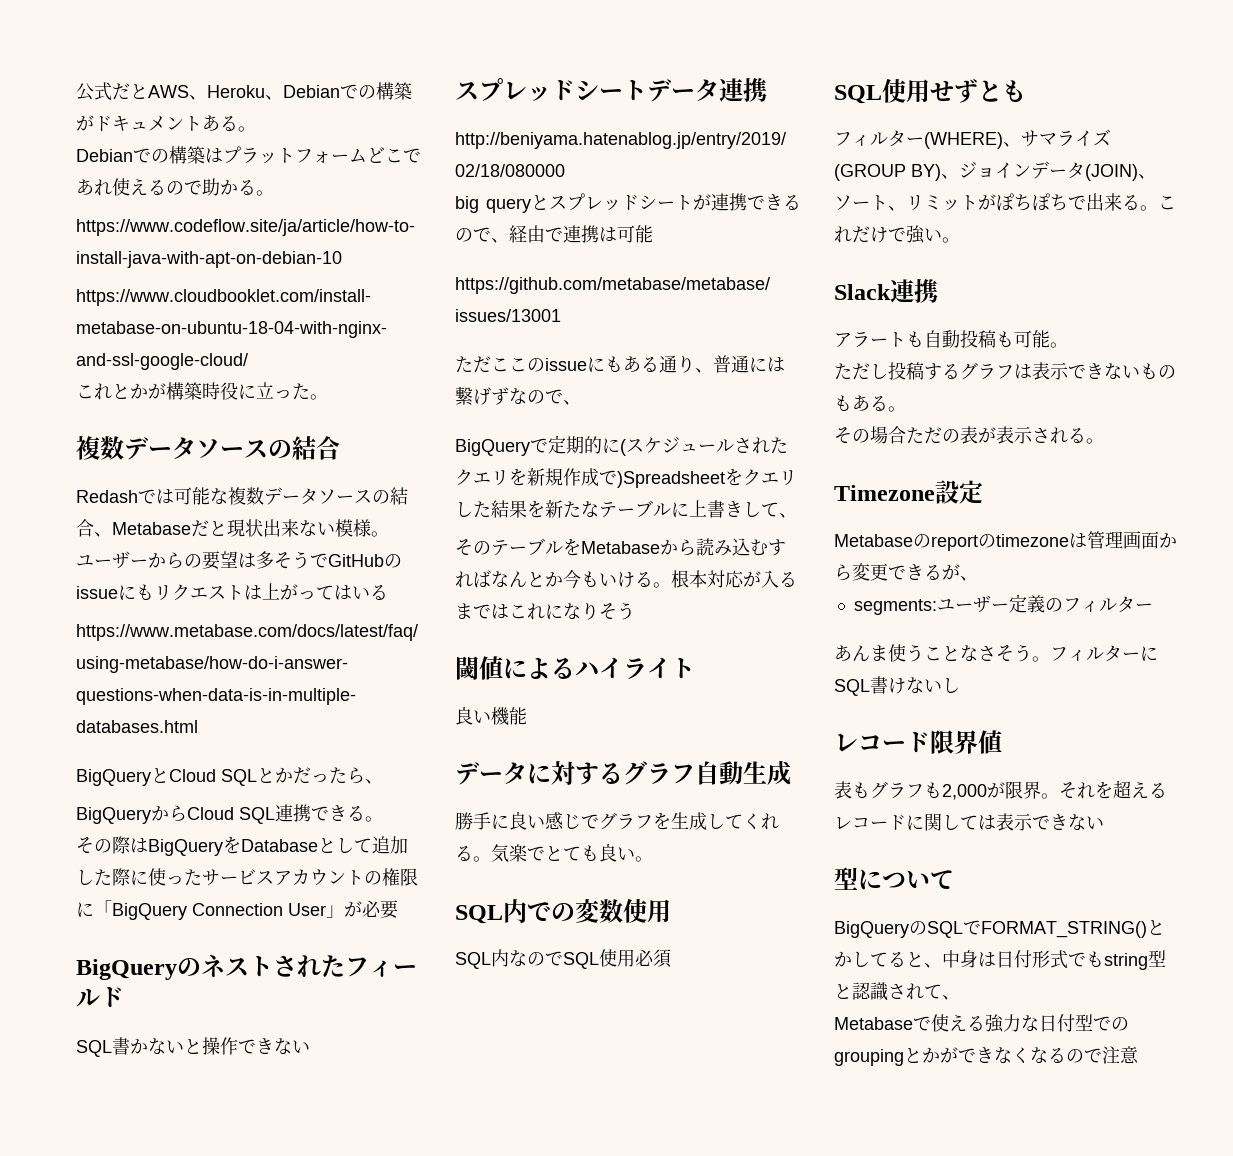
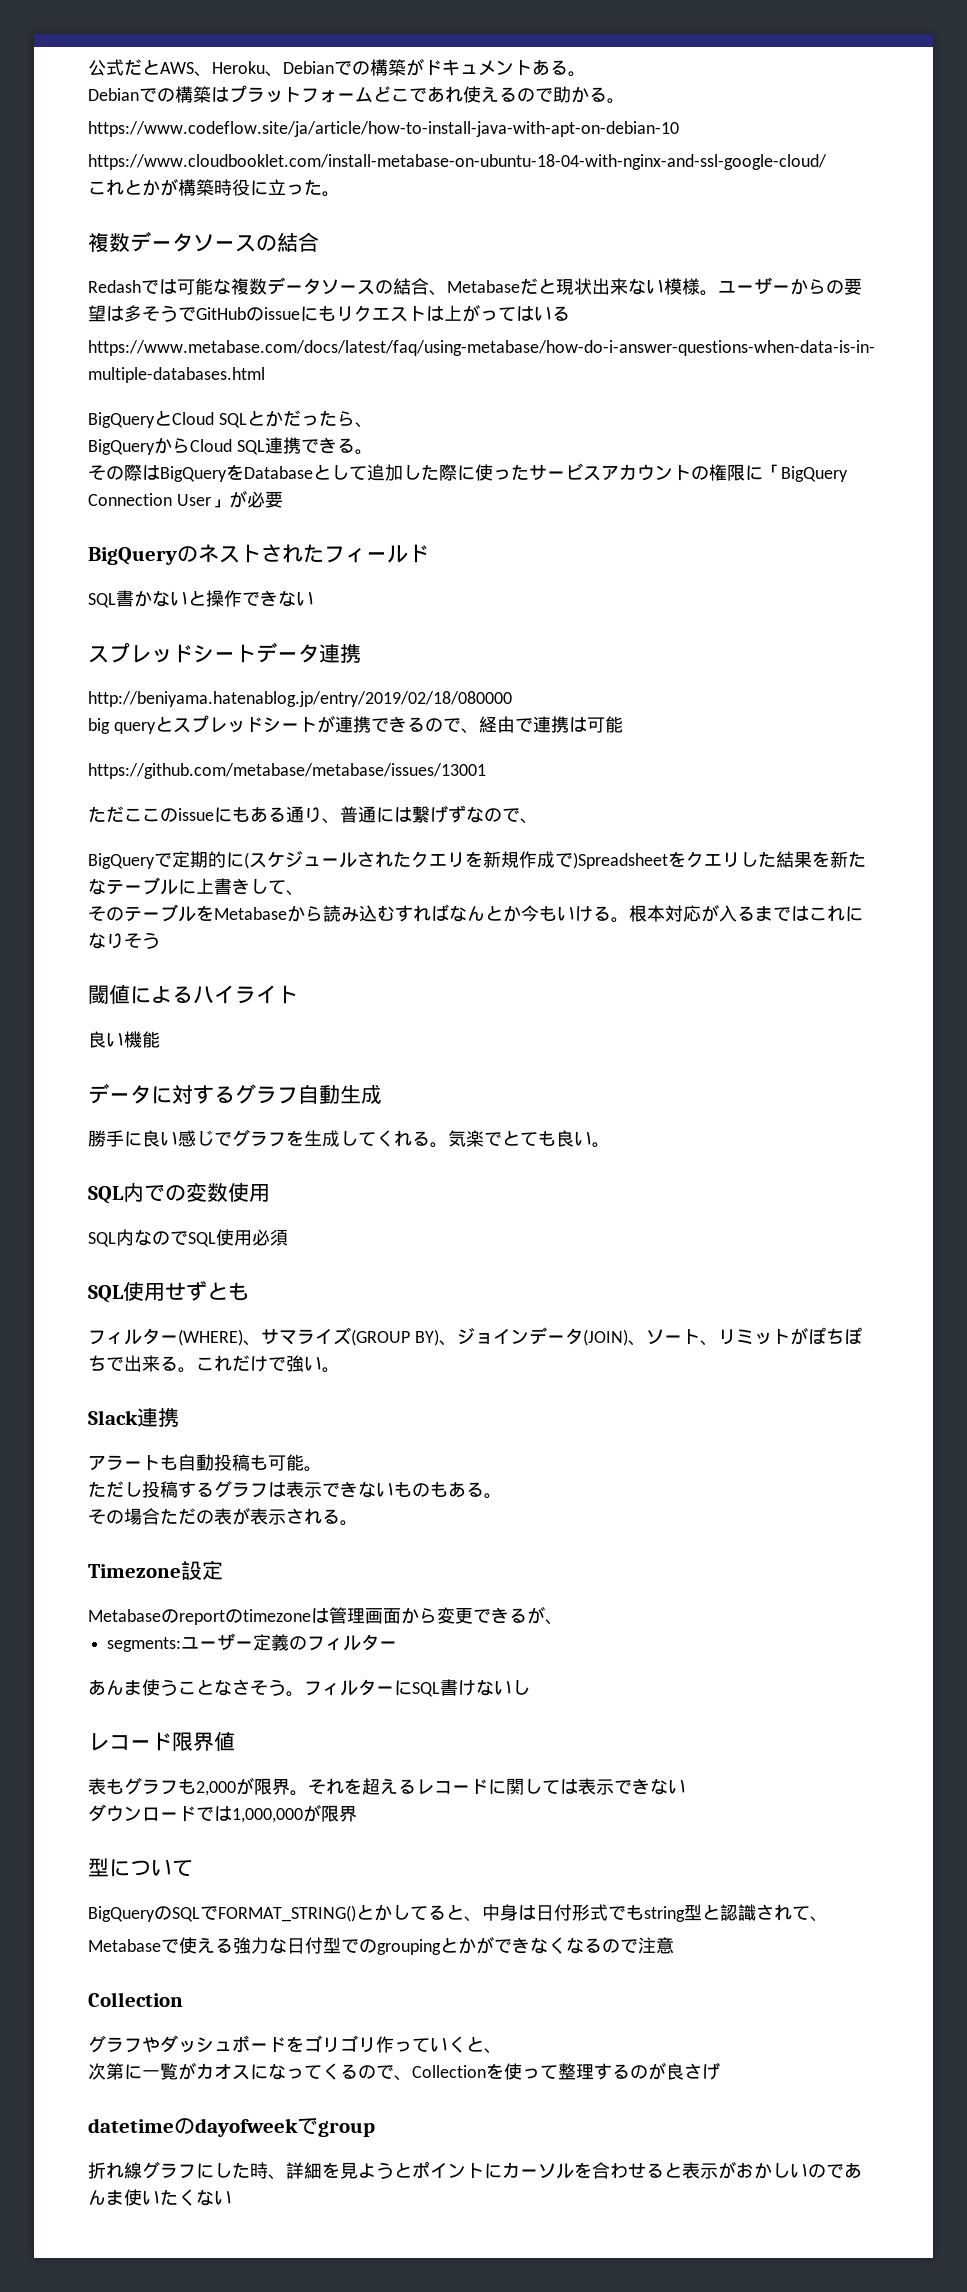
+ ダウンロードでは1,000,000が限界
  Metabaseで使える強力な日付型でのgroupingとかができなくなるので注意
+ Collection
+ グラフやダッシュボードをゴリゴリ作っていくと、
+ 次第に一覧がカオスになってくるので、Collectionを使って整理するのが良さげ
+ datetimeのdayofweekでgroup
+ 折れ線グラフにした時、詳細を見ようとポイントにカーソルを合わせると表示がおかしいのであんま使いたくない

